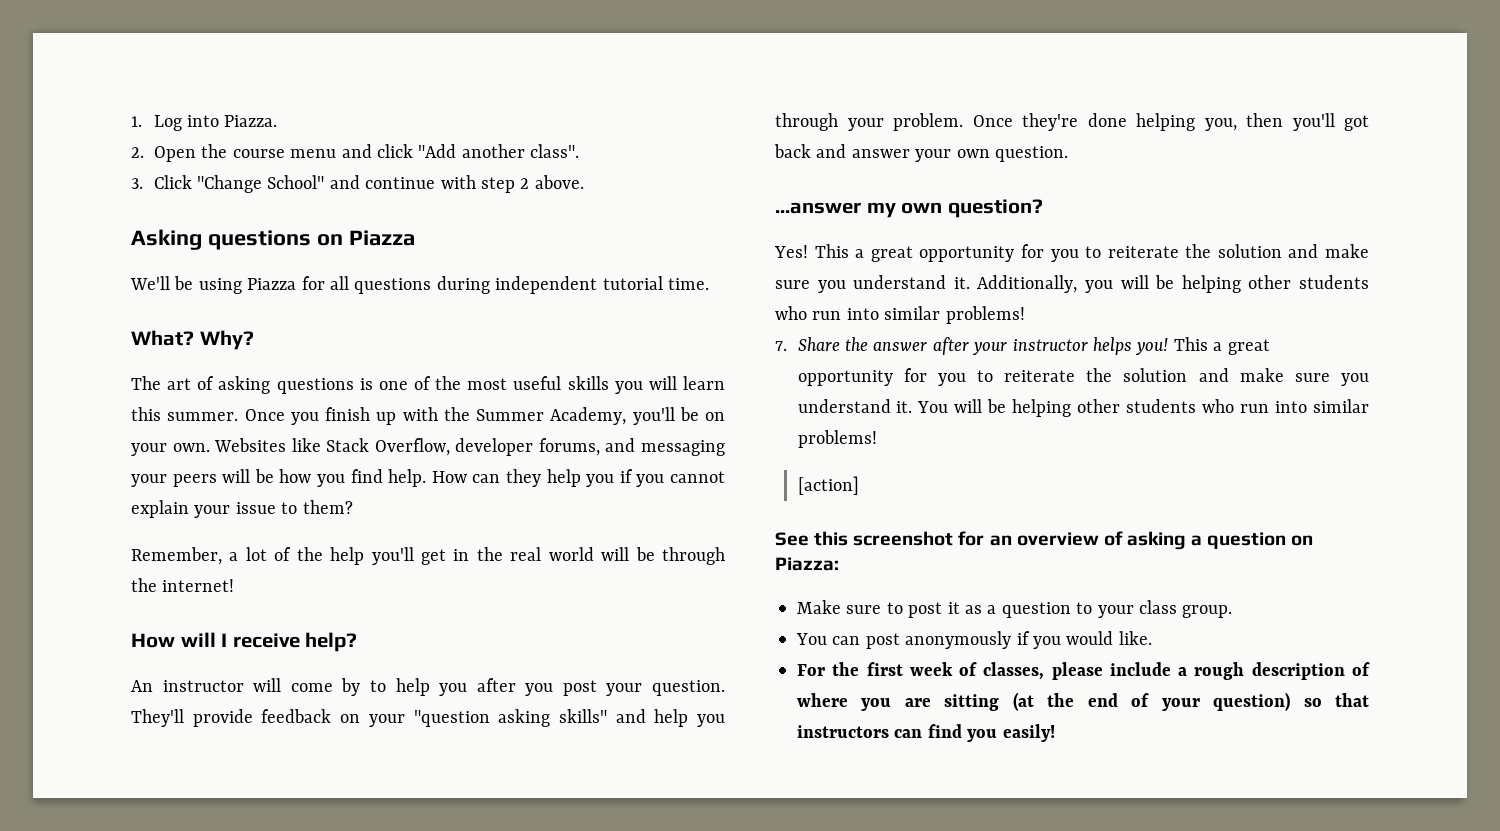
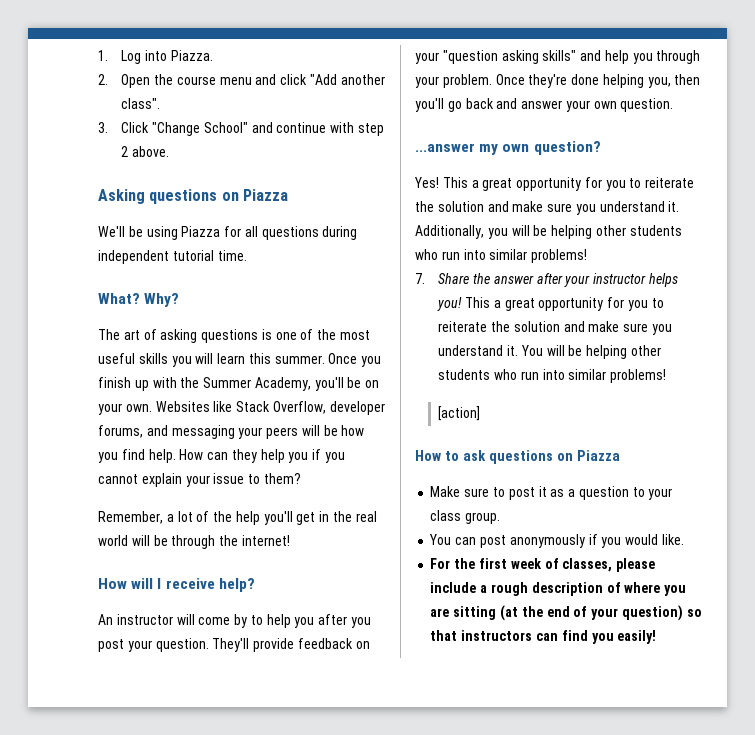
- Once they're done helping you, then you'll got back and answer your own question.
+ Once they're done helping you, then you'll go back and answer your own question.
- See this screenshot for an overview of asking a question on Piazza:
+ How to ask questions on Piazza

